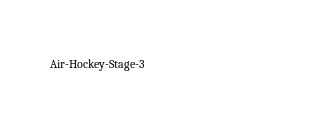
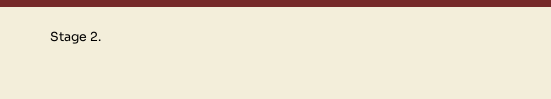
- Air-Hockey-Stage-3
+ Stage 2.

